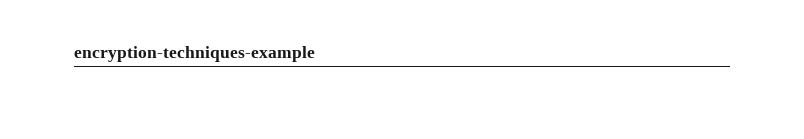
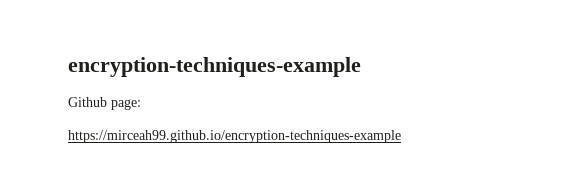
+ Github page:
+ https://mirceah99.github.io/encryption-techniques-example

